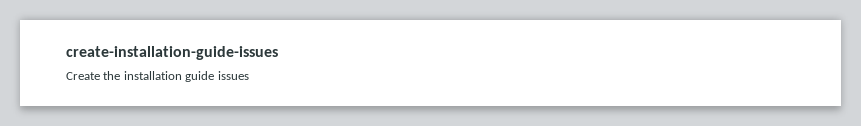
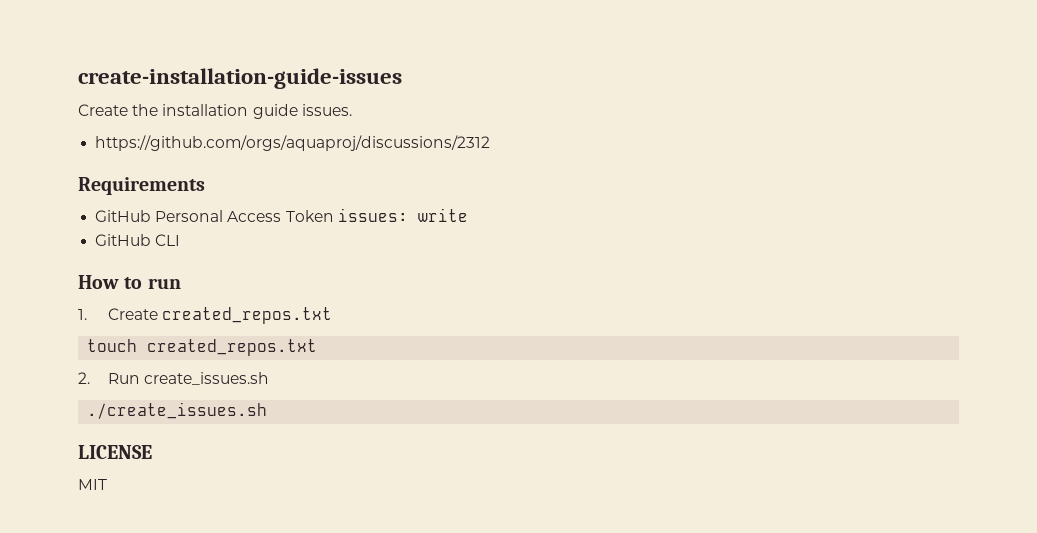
- Create the installation guide issues
+ Create the installation guide issues.
+ https://github.com/orgs/aquaproj/discussions/2312
+ Requirements
+ GitHub Personal Access Token issues: write
+ GitHub CLI
+ How to run
+ 1. Create created_repos.txt
+ touch created_repos.txt
+ 2. Run create_issues.sh
+ ./create_issues.sh
+ LICENSE
+ MIT

